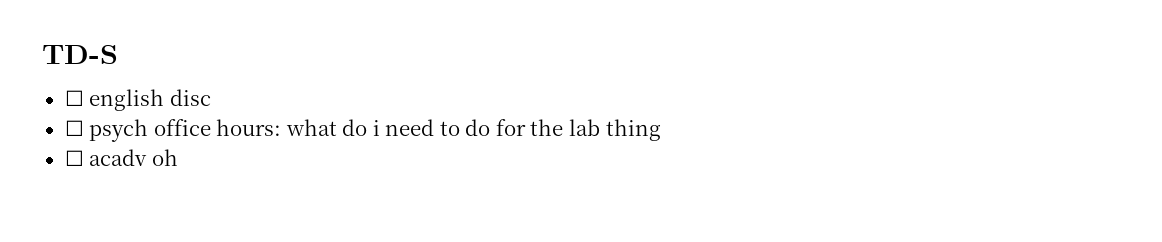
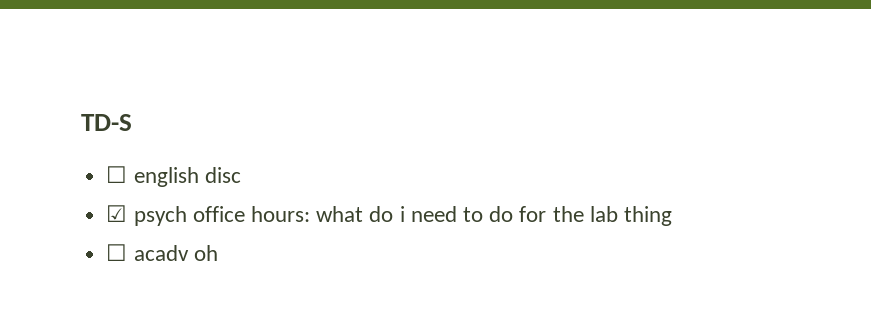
- ☐ psych office hours: what do i need to do for the lab thing
+ ☑ psych office hours: what do i need to do for the lab thing

